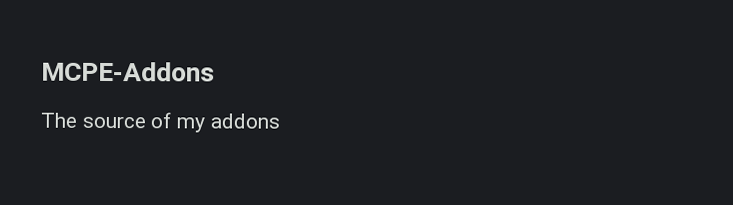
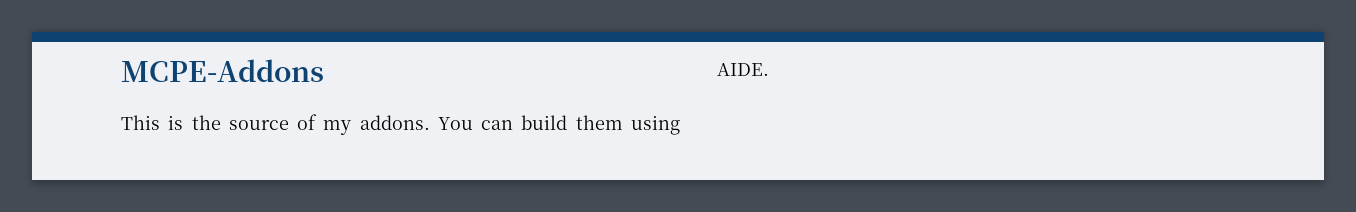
- The source of my addons
+ This is the source of my addons. You can build them using AIDE.

